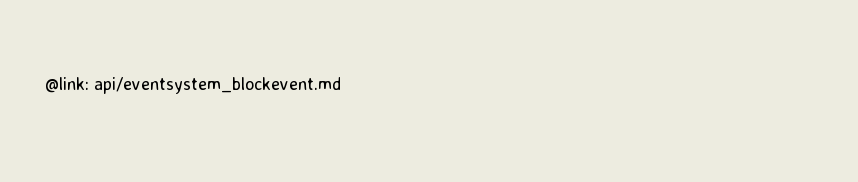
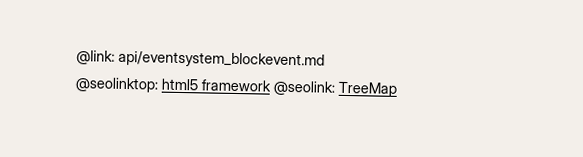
+ @seolinktop: html5 framework @seolink: TreeMap

